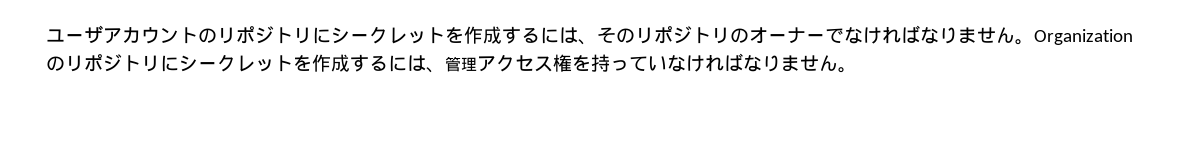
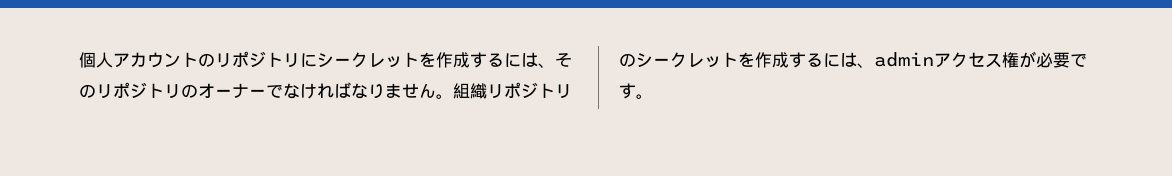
- ユーザアカウントのリポジトリにシークレットを作成するには、そのリポジトリのオーナーでなければなりません。
+ 個人アカウントのリポジトリにシークレットを作成するには、そのリポジトリのオーナーでなければなりません。
- Organizationのリポジトリにシークレットを作成するには、管理アクセス権を持っていなければなりません。
+ 組織リポジトリのシークレットを作成するには、adminアクセス権が必要です。

